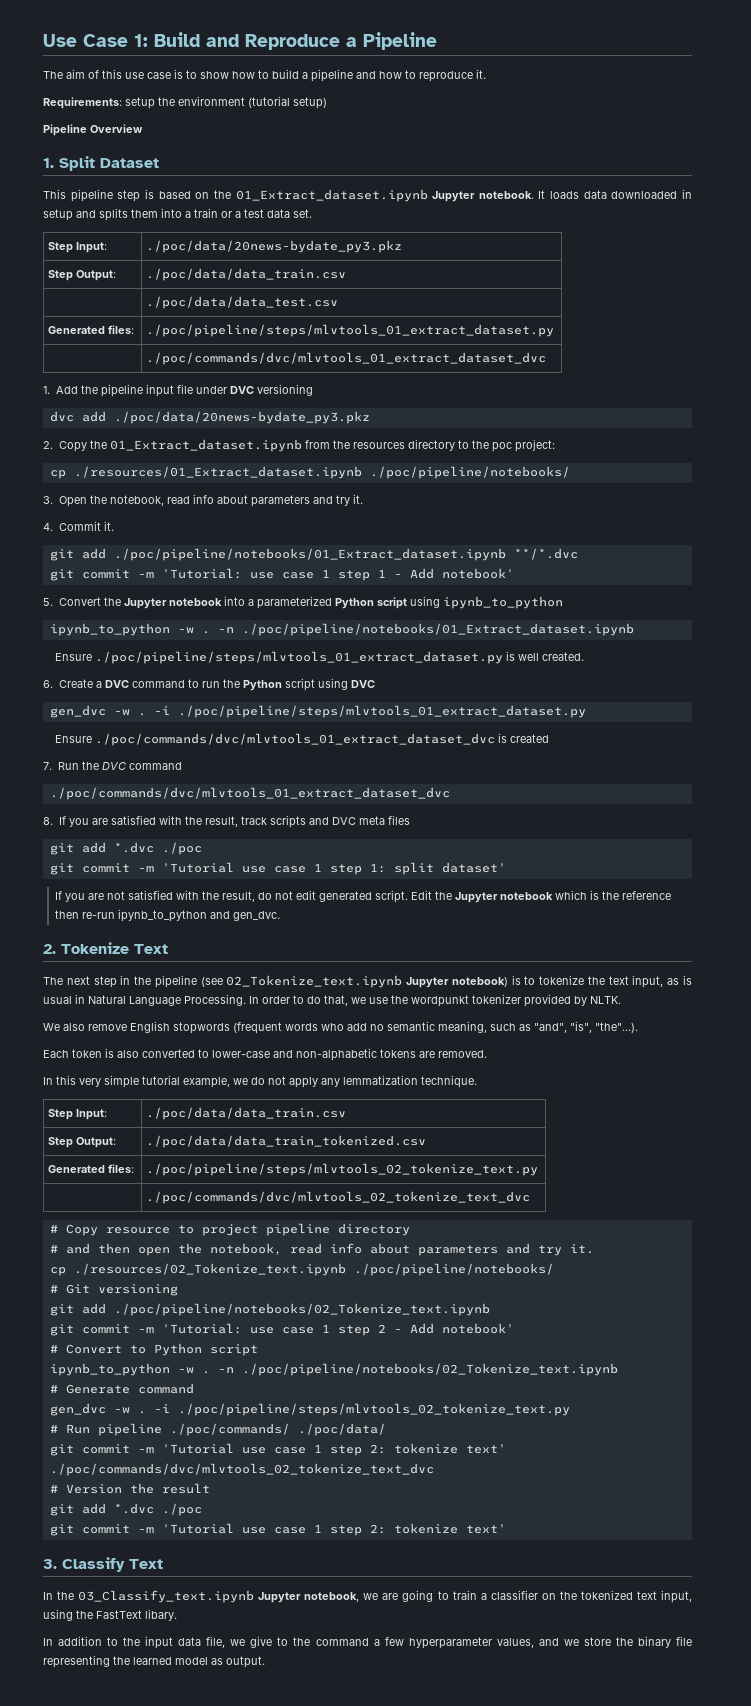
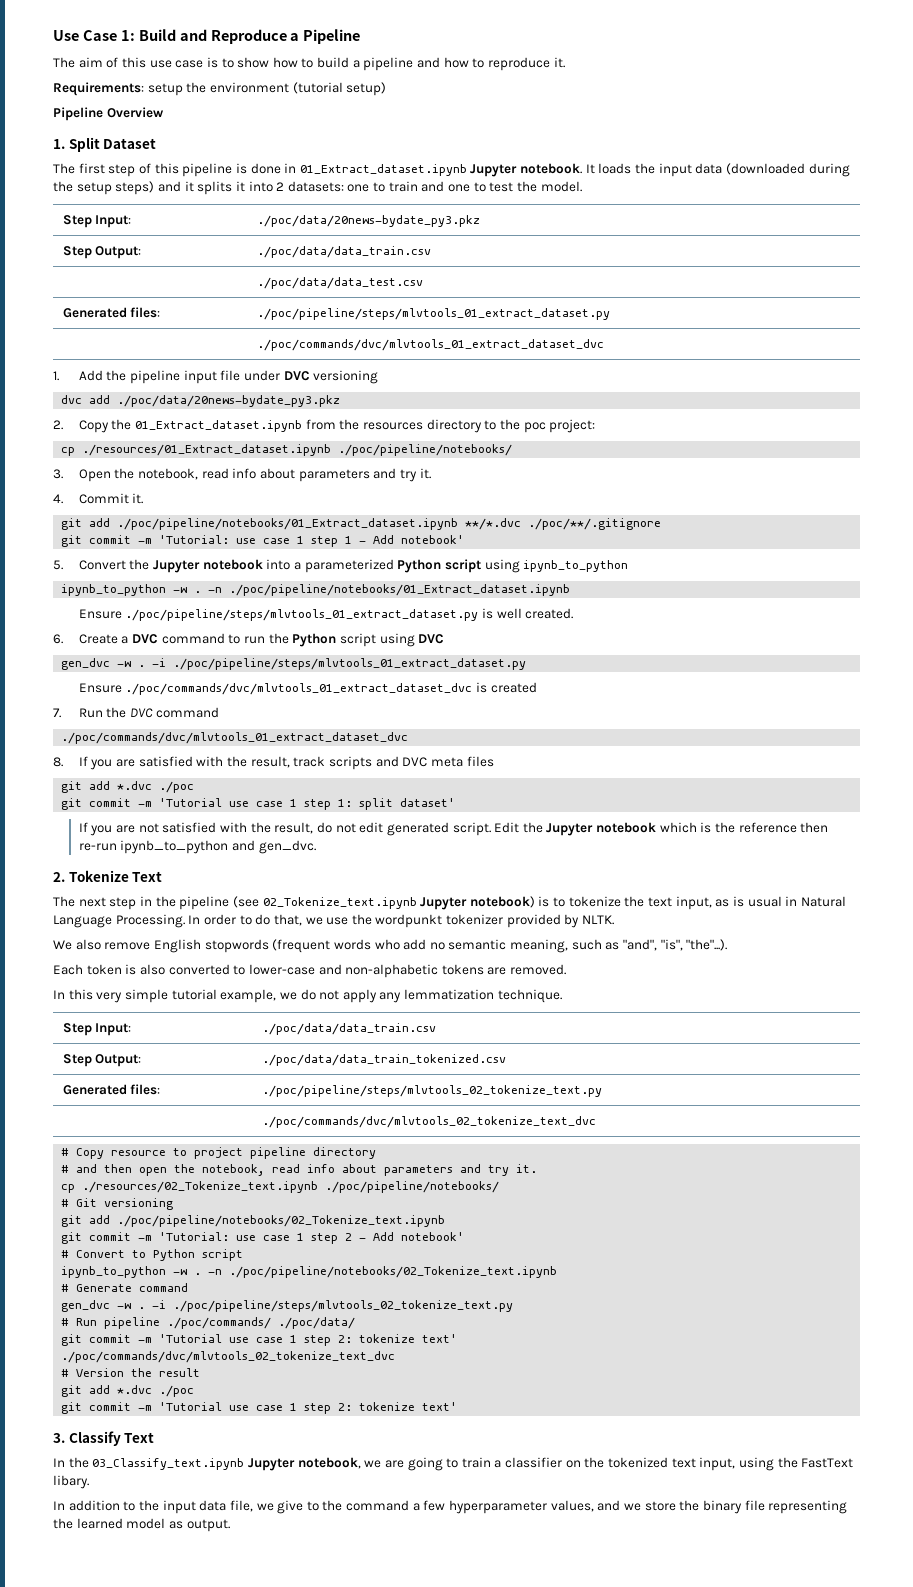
- This pipeline step is based on the 01_Extract_dataset.ipynb Jupyter notebook.
+ The first step of this pipeline is done in 01_Extract_dataset.ipynb Jupyter notebook.
- It loads data downloaded in setup and splits them into a train or a test data set.
+ It loads the input data (downloaded during the setup steps) and it splits it into 2 datasets: one to train and one to test the model.
- git add ./poc/pipeline/notebooks/01_Extract_dataset.ipynb **/*.dvc
+ git add ./poc/pipeline/notebooks/01_Extract_dataset.ipynb **/*.dvc ./poc/**/.gitignore

